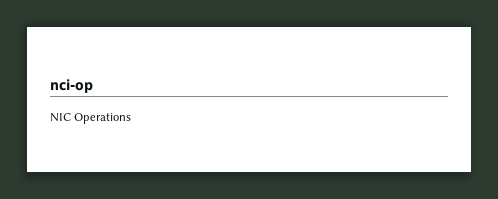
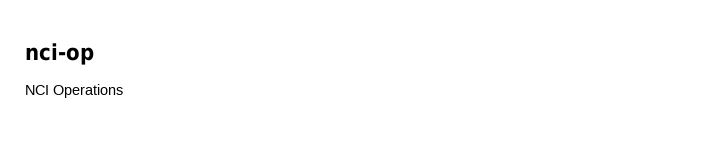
- NIC Operations
+ NCI Operations

